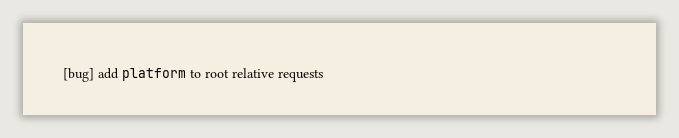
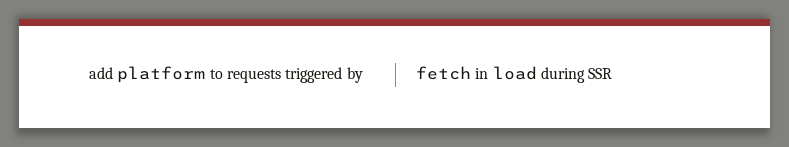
- [bug] add platform to root relative requests
+ add platform to requests triggered by fetch in load during SSR

